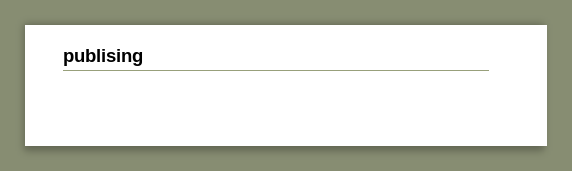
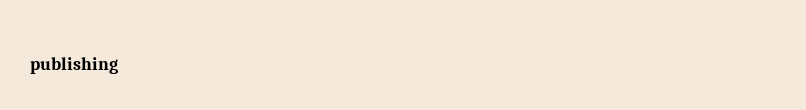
- publising
+ publishing

